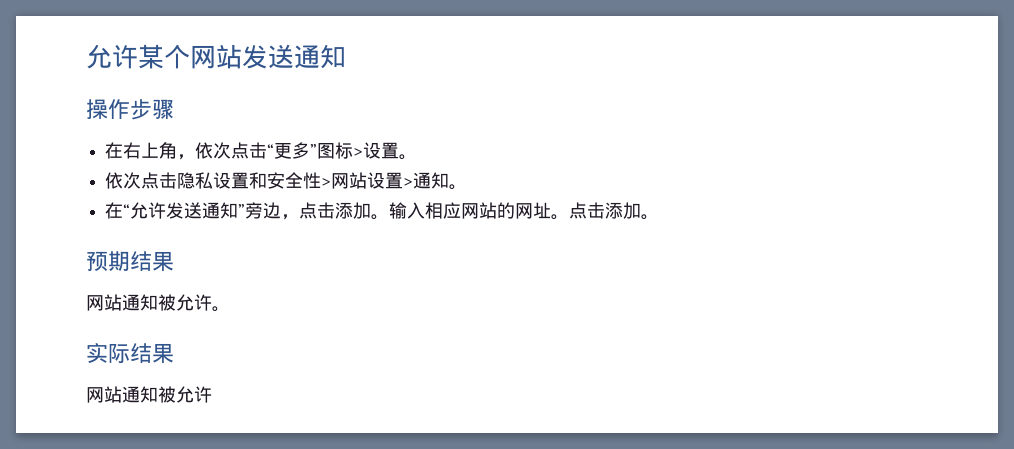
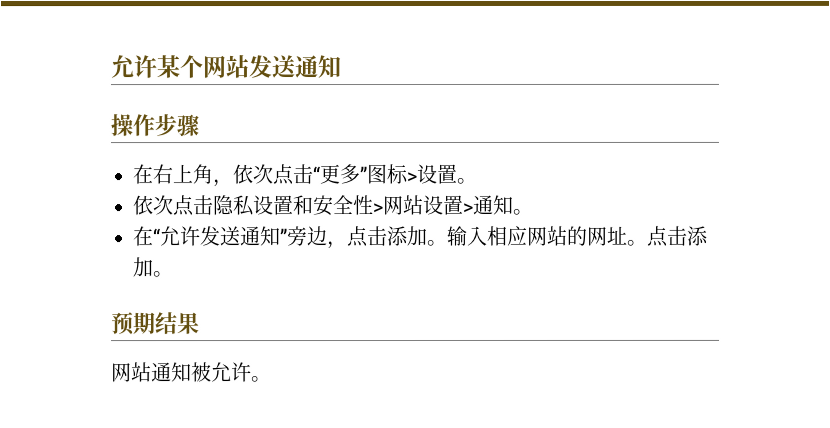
- 实际结果
- 网站通知被允许

